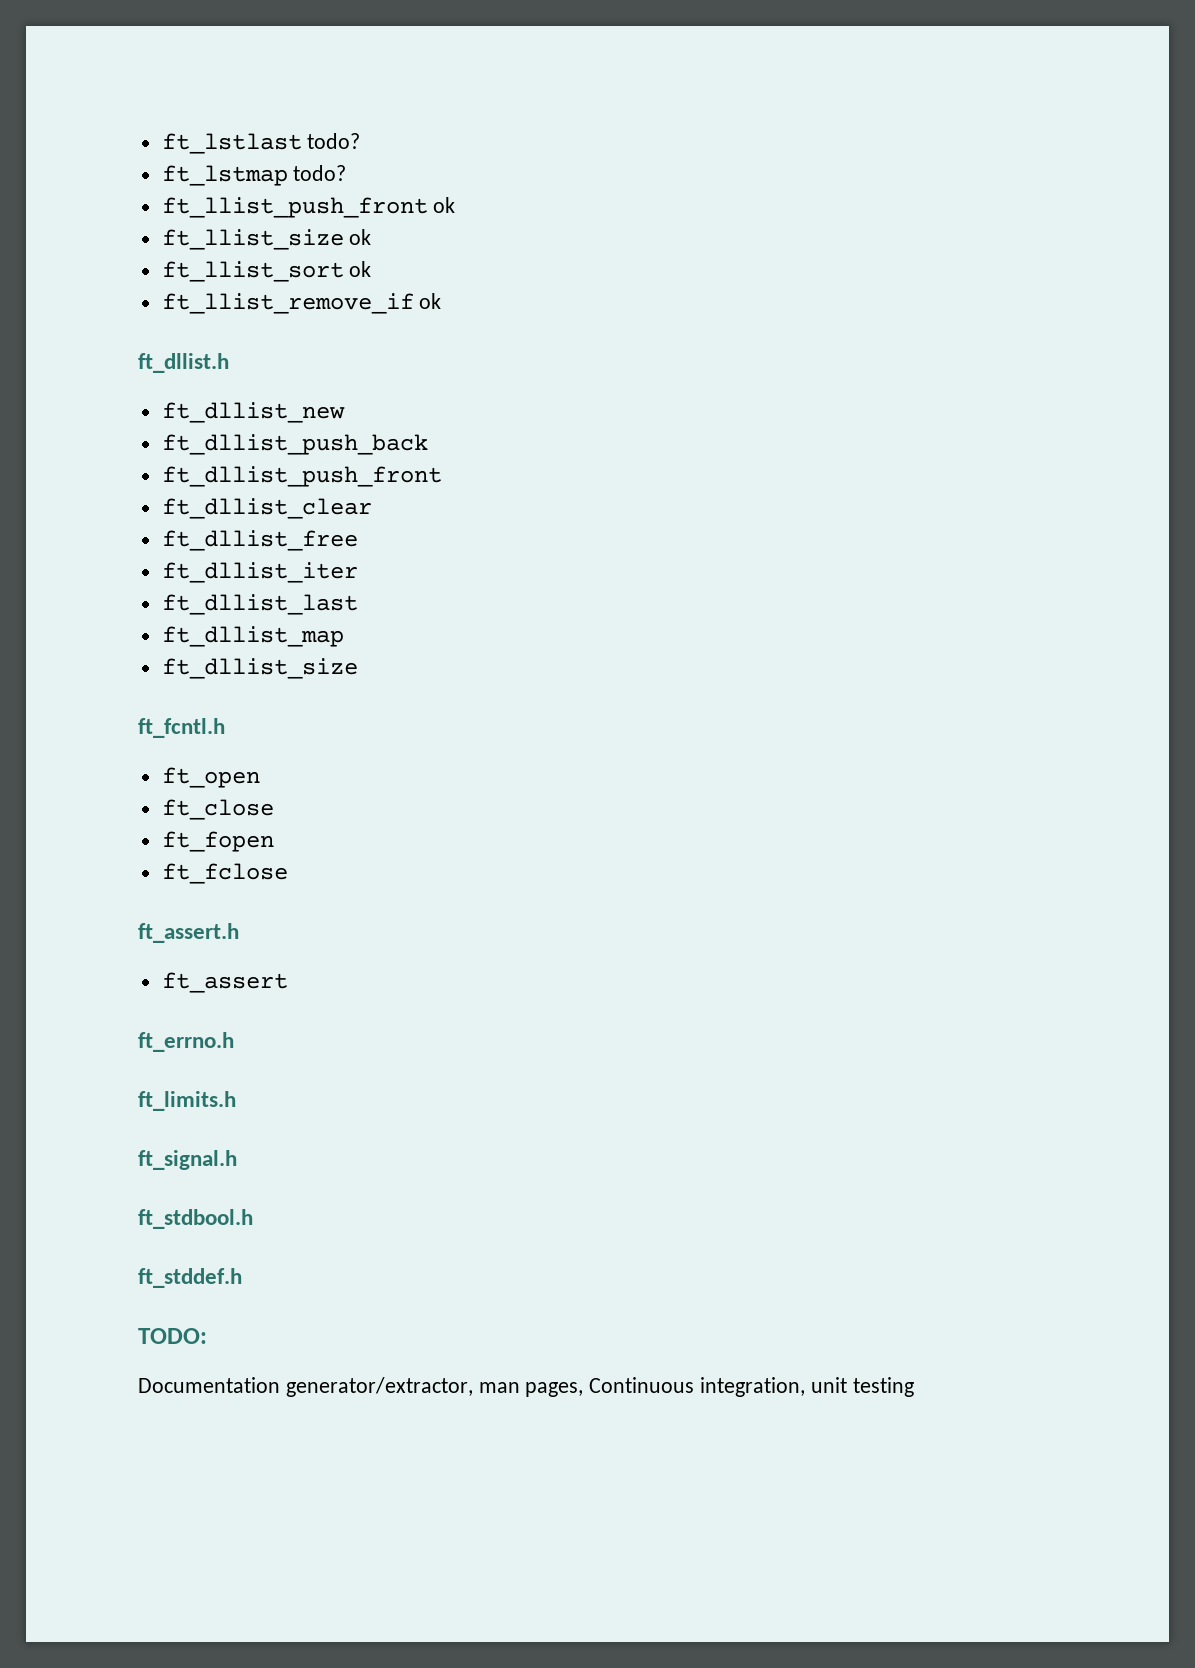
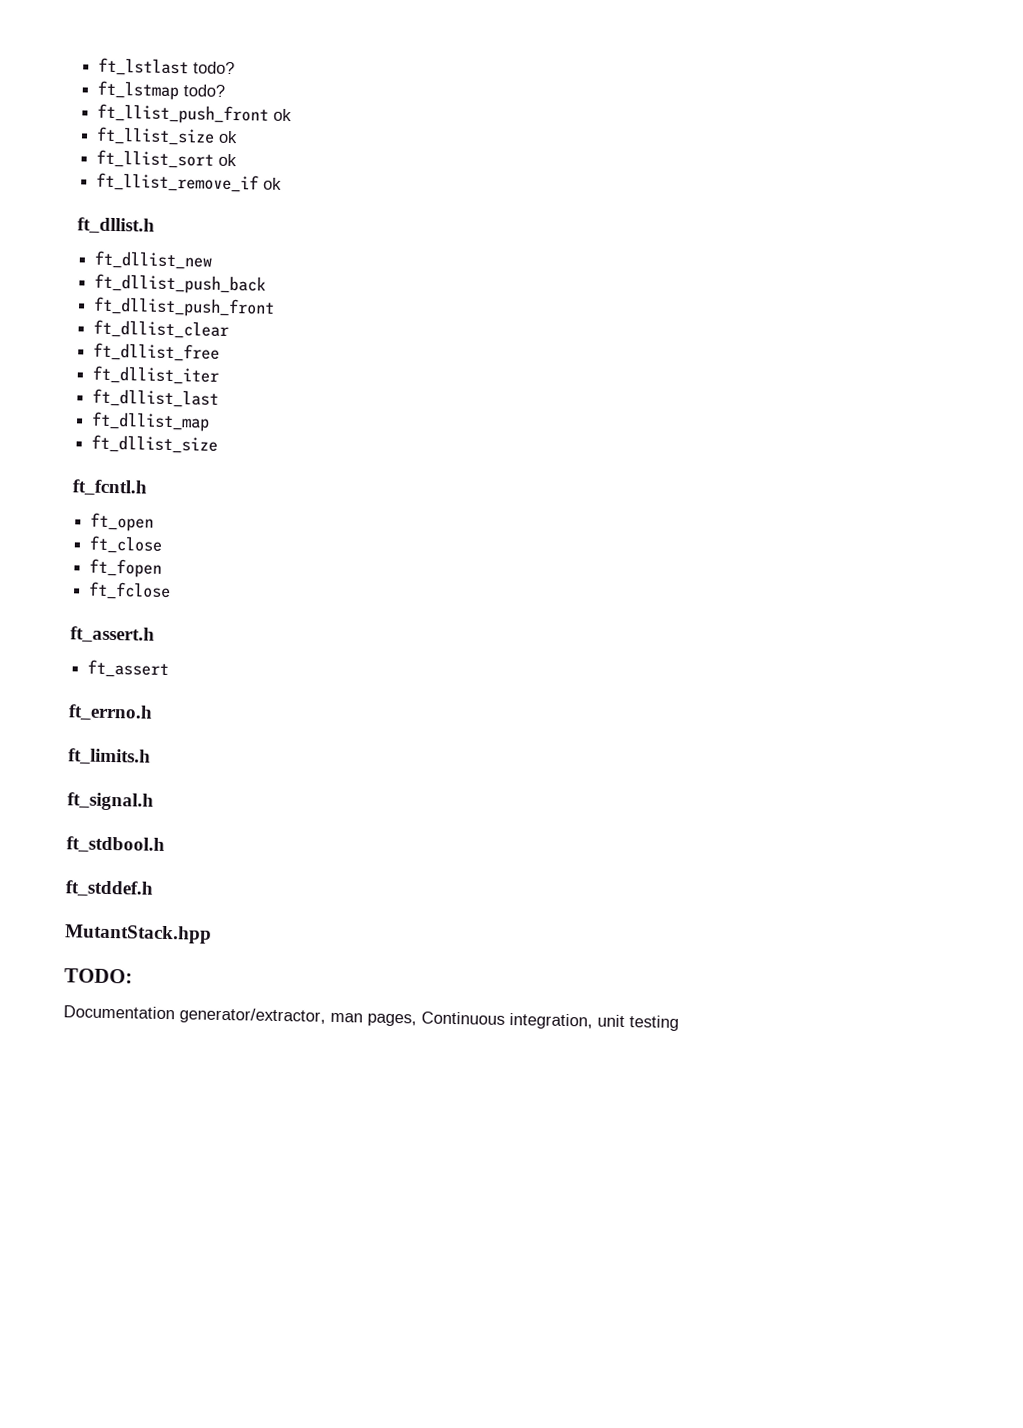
+ MutantStack.hpp

